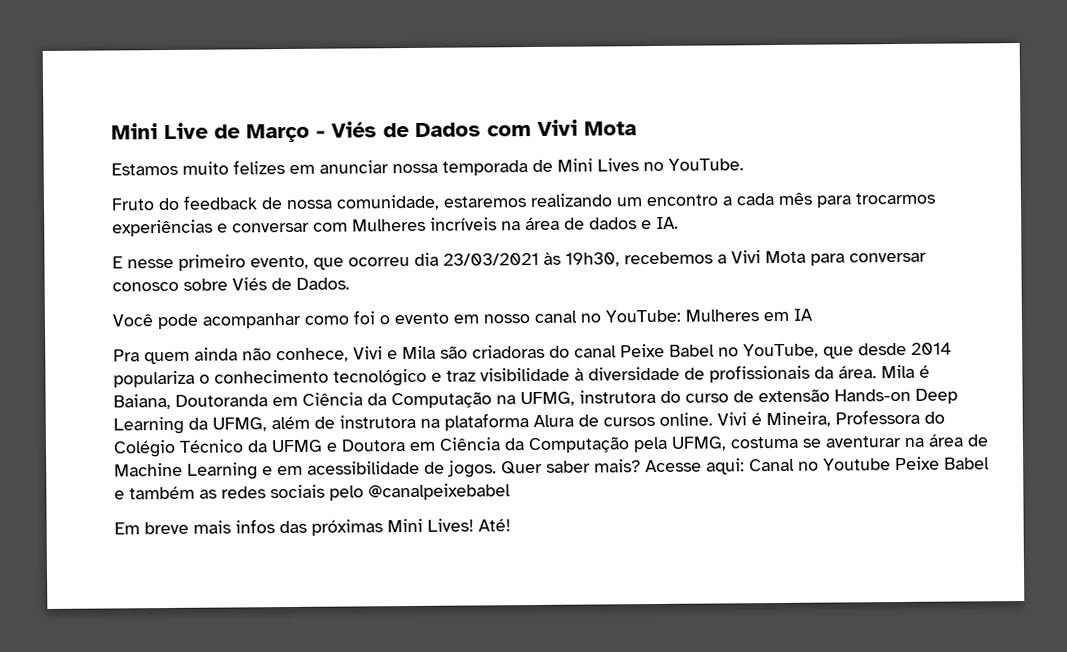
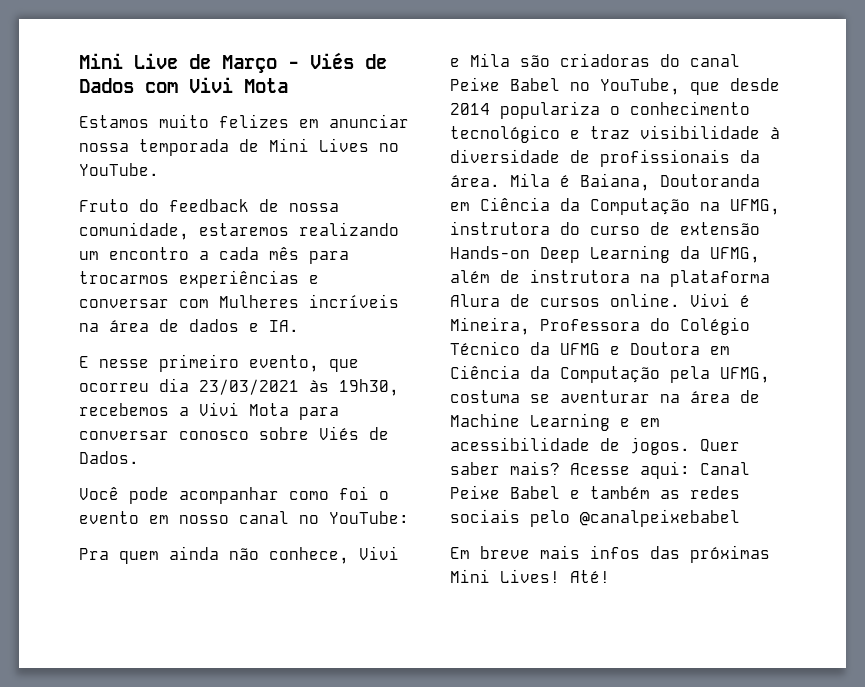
- Você pode acompanhar como foi o evento em nosso canal no YouTube: Mulheres em IA
+ Você pode acompanhar como foi o evento em nosso canal no YouTube:
- Acesse aqui: Canal no Youtube Peixe Babel e também as redes sociais pelo @canalpeixebabel
+ Acesse aqui: Canal Peixe Babel e também as redes sociais pelo @canalpeixebabel

